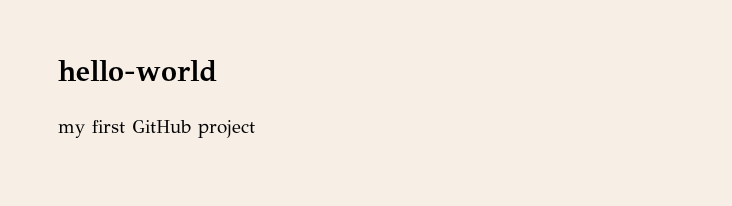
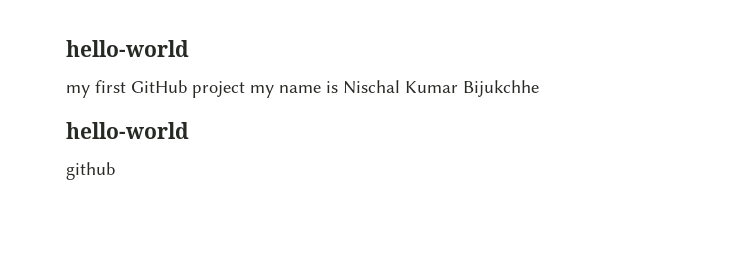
- my first GitHub project
+ my first GitHub project my name is Nischal Kumar Bijukchhe
+ hello-world
+ github

